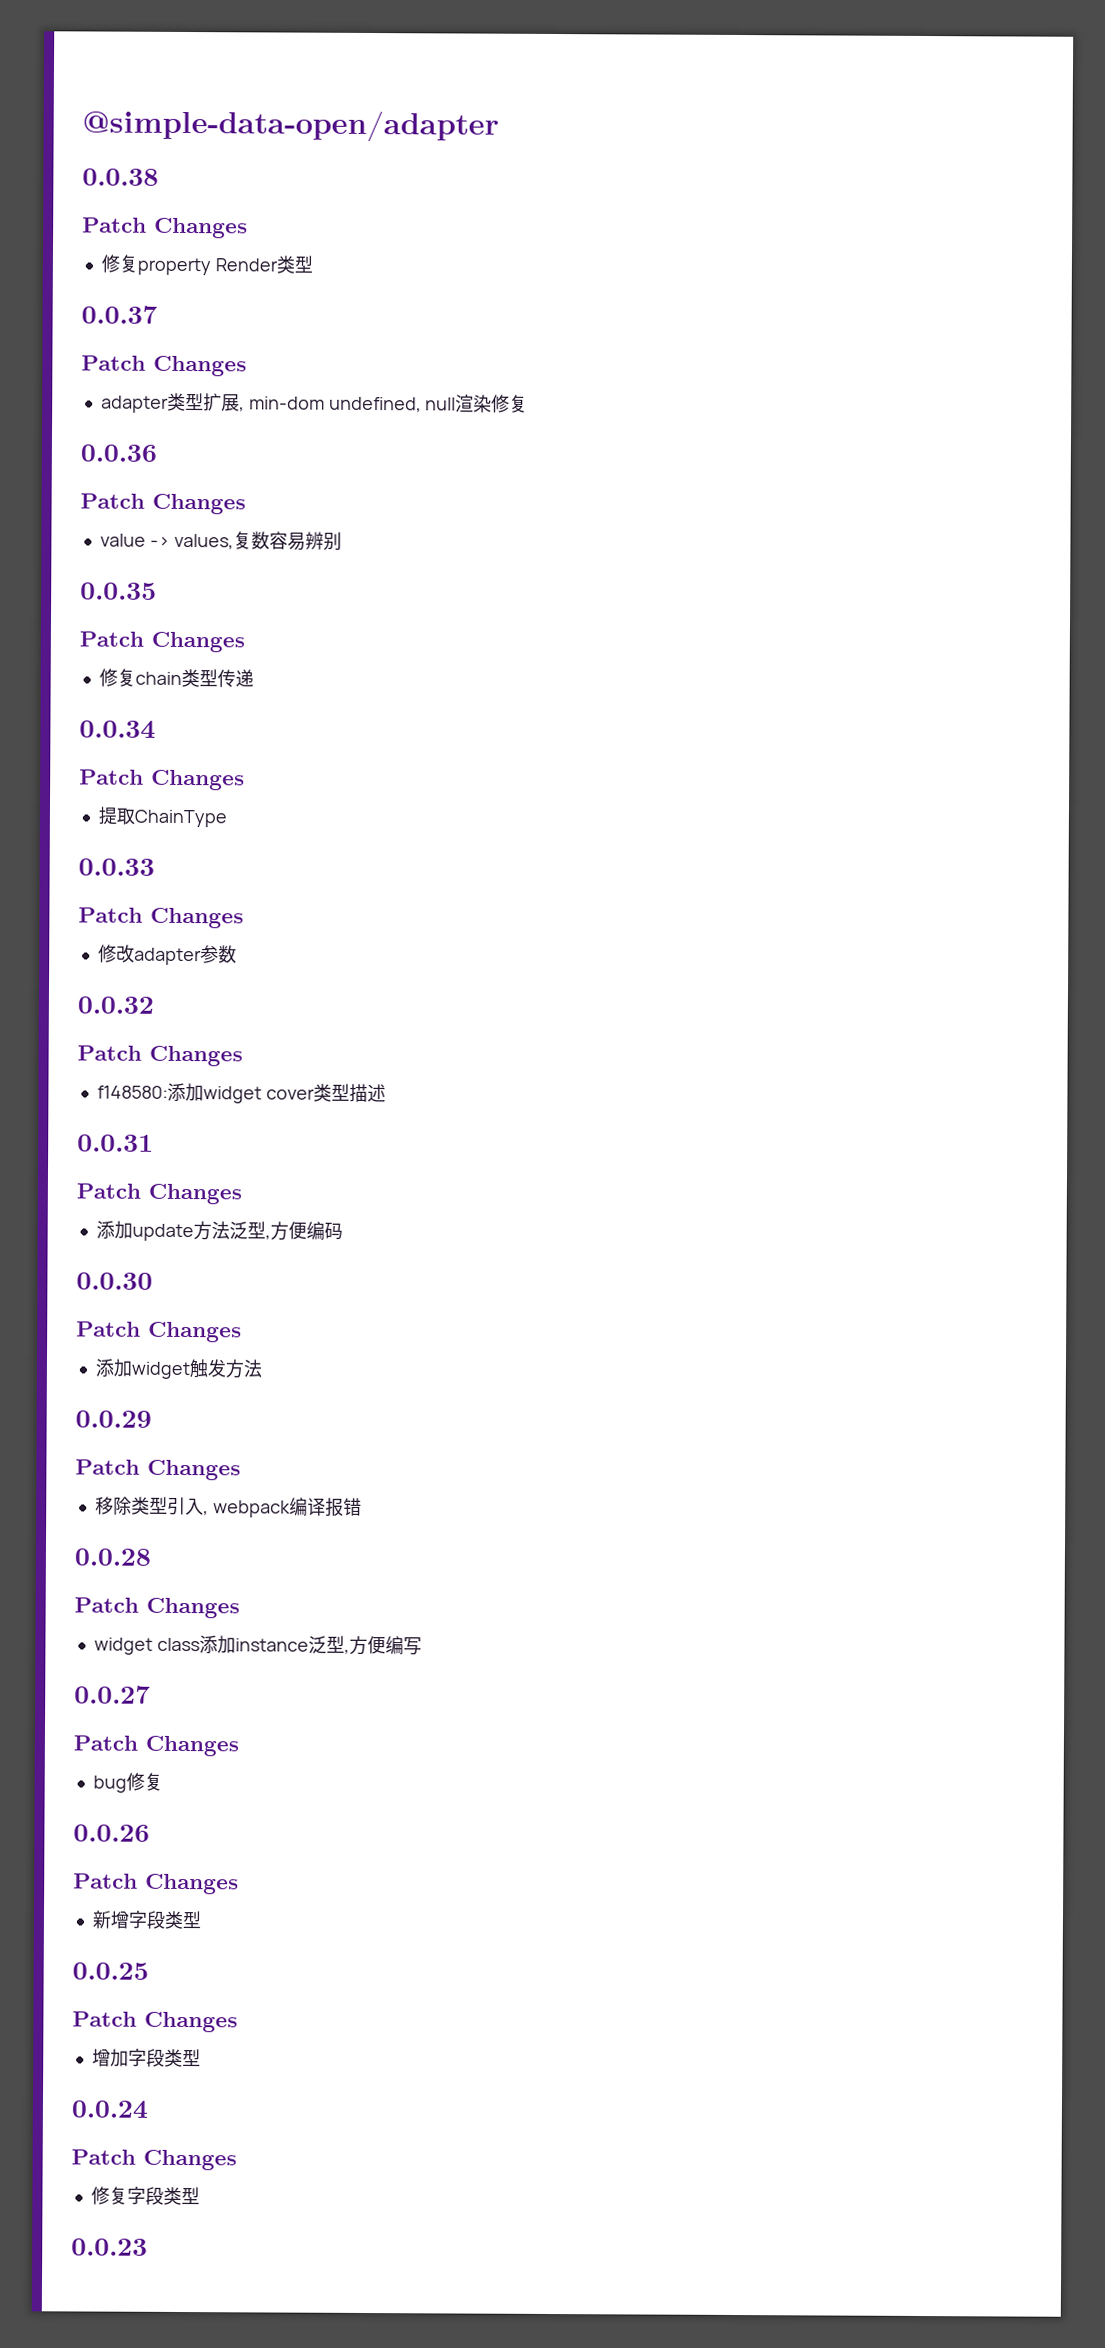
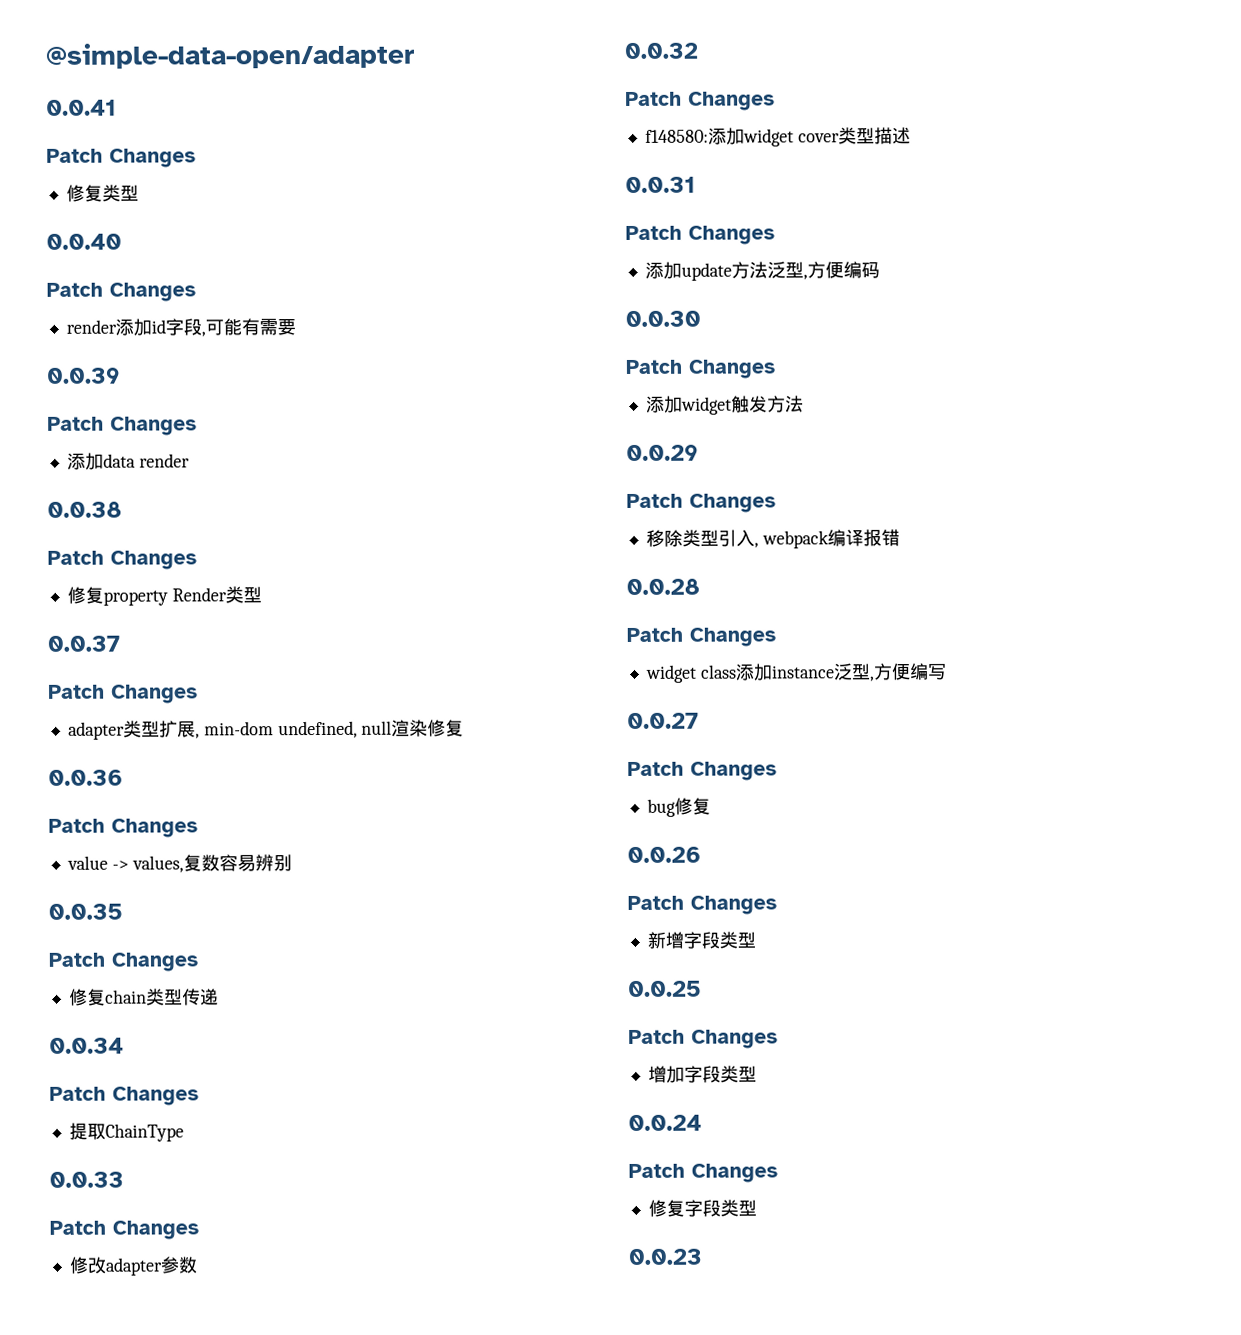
+ 0.0.41
+ Patch Changes
+ 修复类型
+ 0.0.40
+ Patch Changes
+ render添加id字段,可能有需要
+ 0.0.39
+ Patch Changes
+ 添加data render

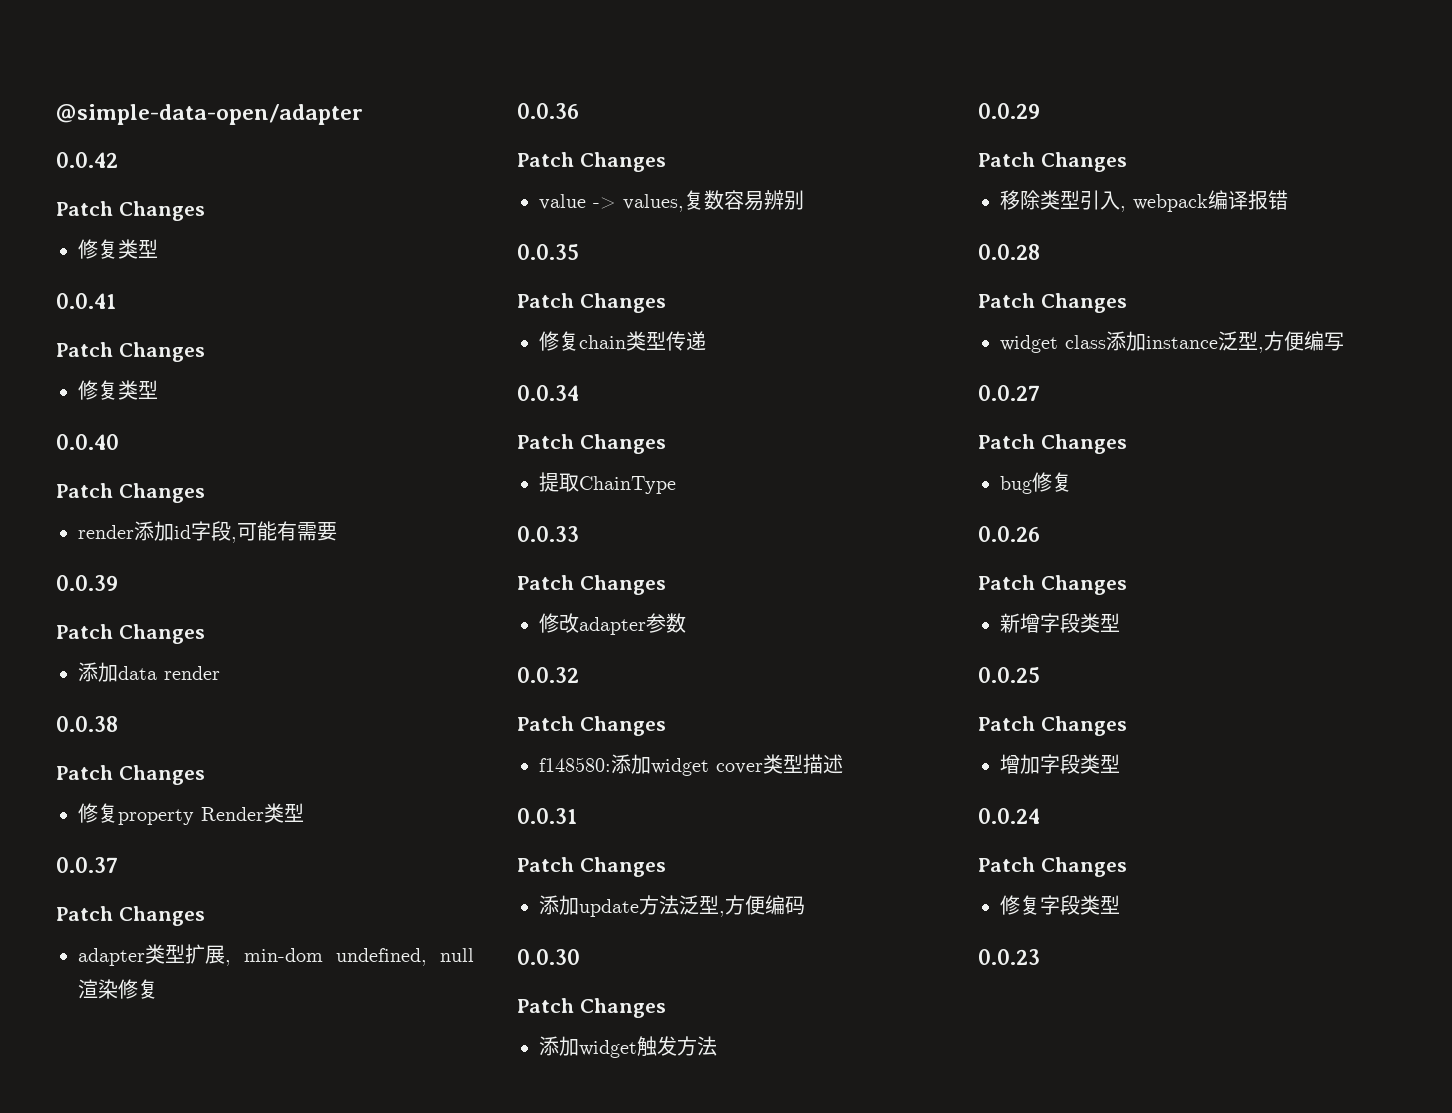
+ 0.0.42
+ Patch Changes
+ 修复类型

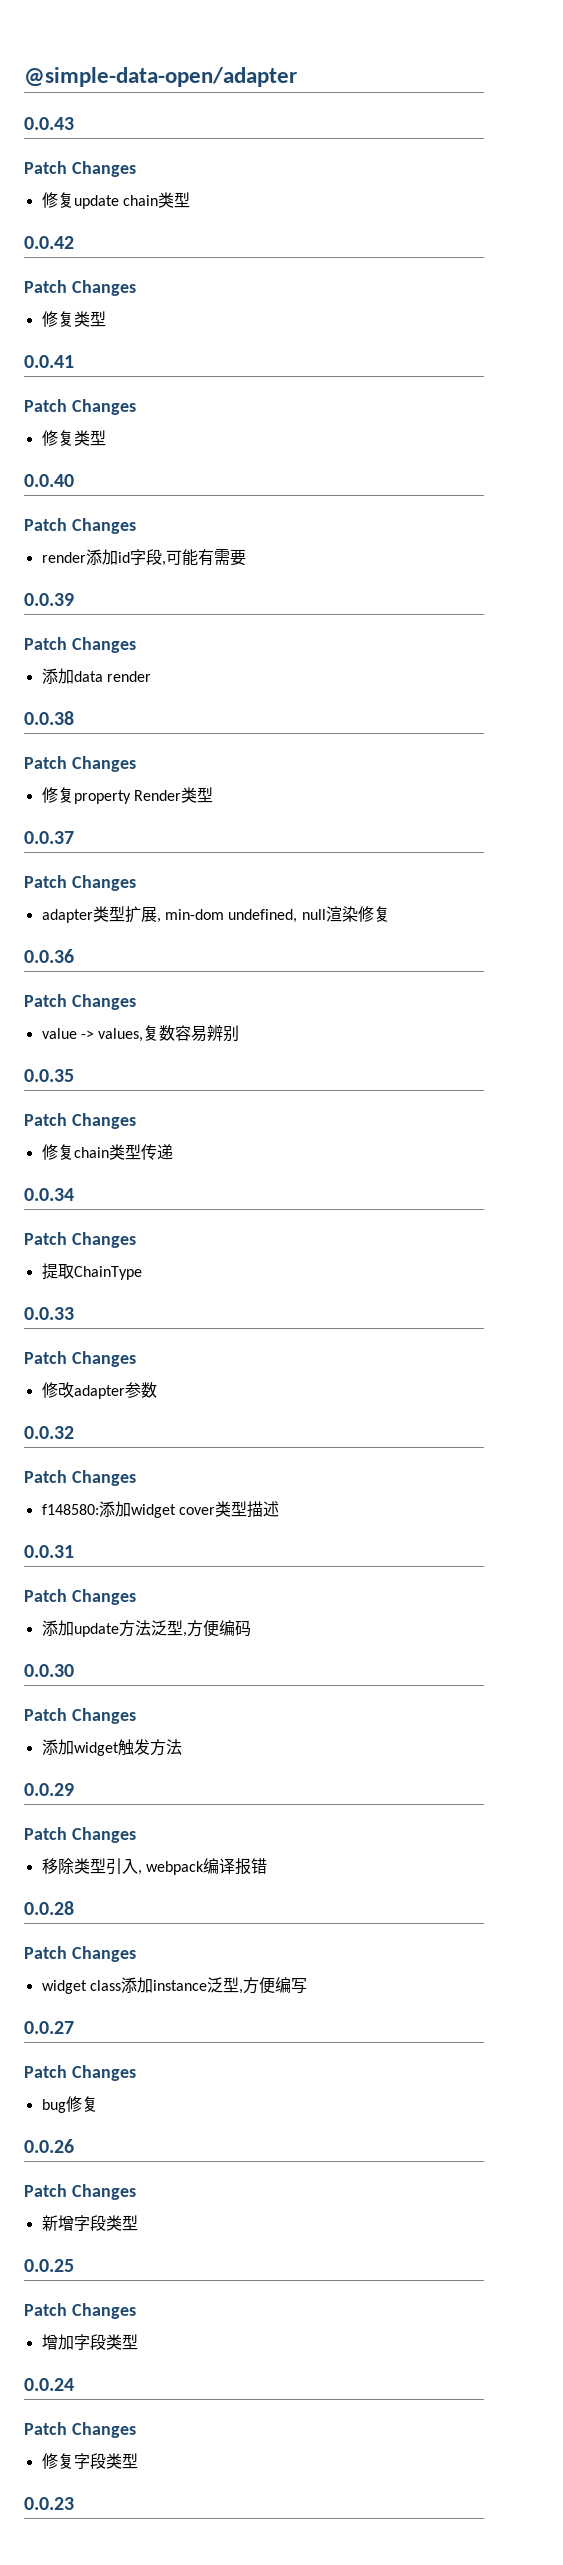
+ 0.0.43
+ Patch Changes
+ 修复update chain类型

